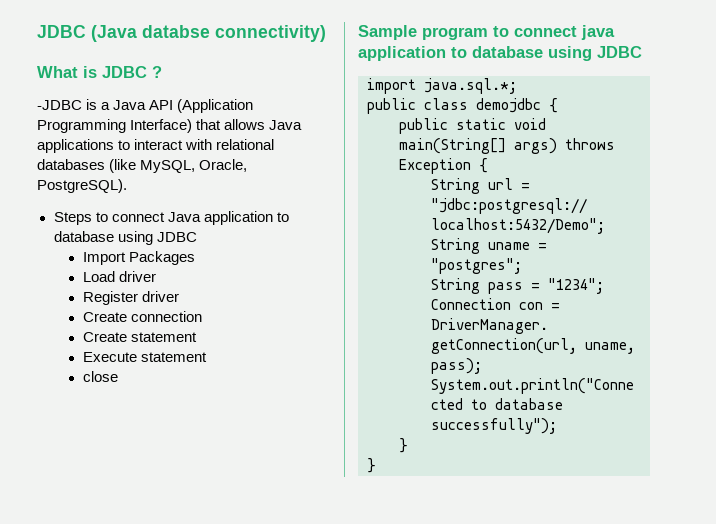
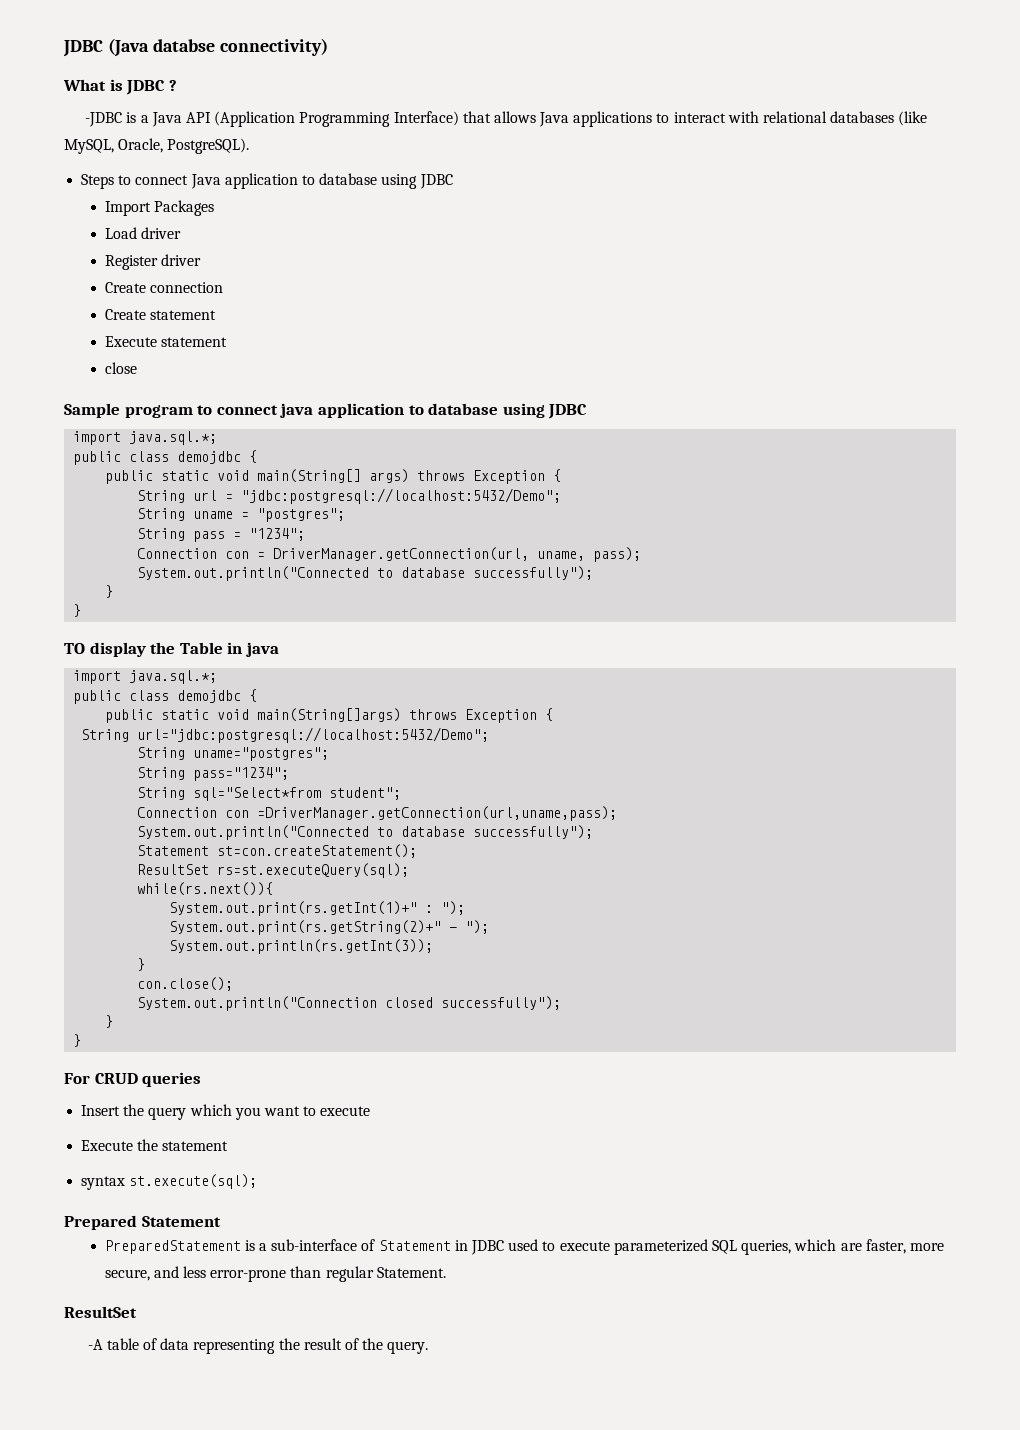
+ TO display the Table in java
+ import java.sql.*;
+ public class demojdbc {
+ public static void main(String[]args) throws Exception {
+ String url="jdbc:postgresql://localhost:5432/Demo";
+ String uname="postgres";
+ String pass="1234";
+ String sql="Select*from student";
+ Connection con =DriverManager.getConnection(url,uname,pass);
+ System.out.println("Connected to database successfully");
+ Statement st=con.createStatement();
+ ResultSet rs=st.executeQuery(sql);
+ while(rs.next()){
+ System.out.print(rs.getInt(1)+" : ");
+ System.out.print(rs.getString(2)+" - ");
+ System.out.println(rs.getInt(3));
+ }
+ con.close();
+ System.out.println("Connection closed successfully");
+ }
+ }
+ For CRUD queries
+ Insert the query which you want to execute
+ Execute the statement
+ syntax st.execute(sql);
+ Prepared Statement
+ PreparedStatement is a sub-interface of Statement in JDBC used to execute parameterized SQL queries, which are faster, more secure, and less error-prone than regular Statement.
+ ResultSet
+ -A table of data representing the result of the query.

